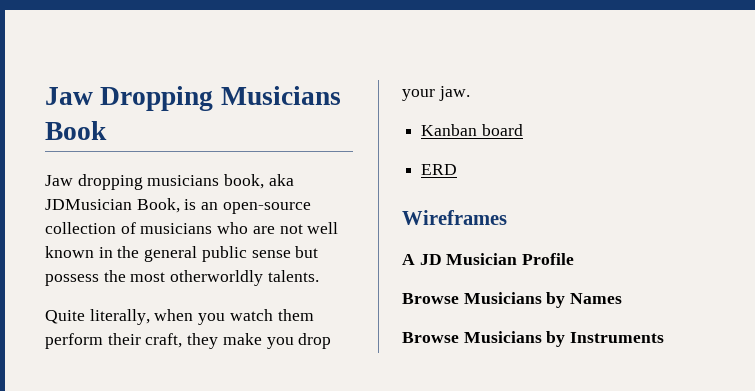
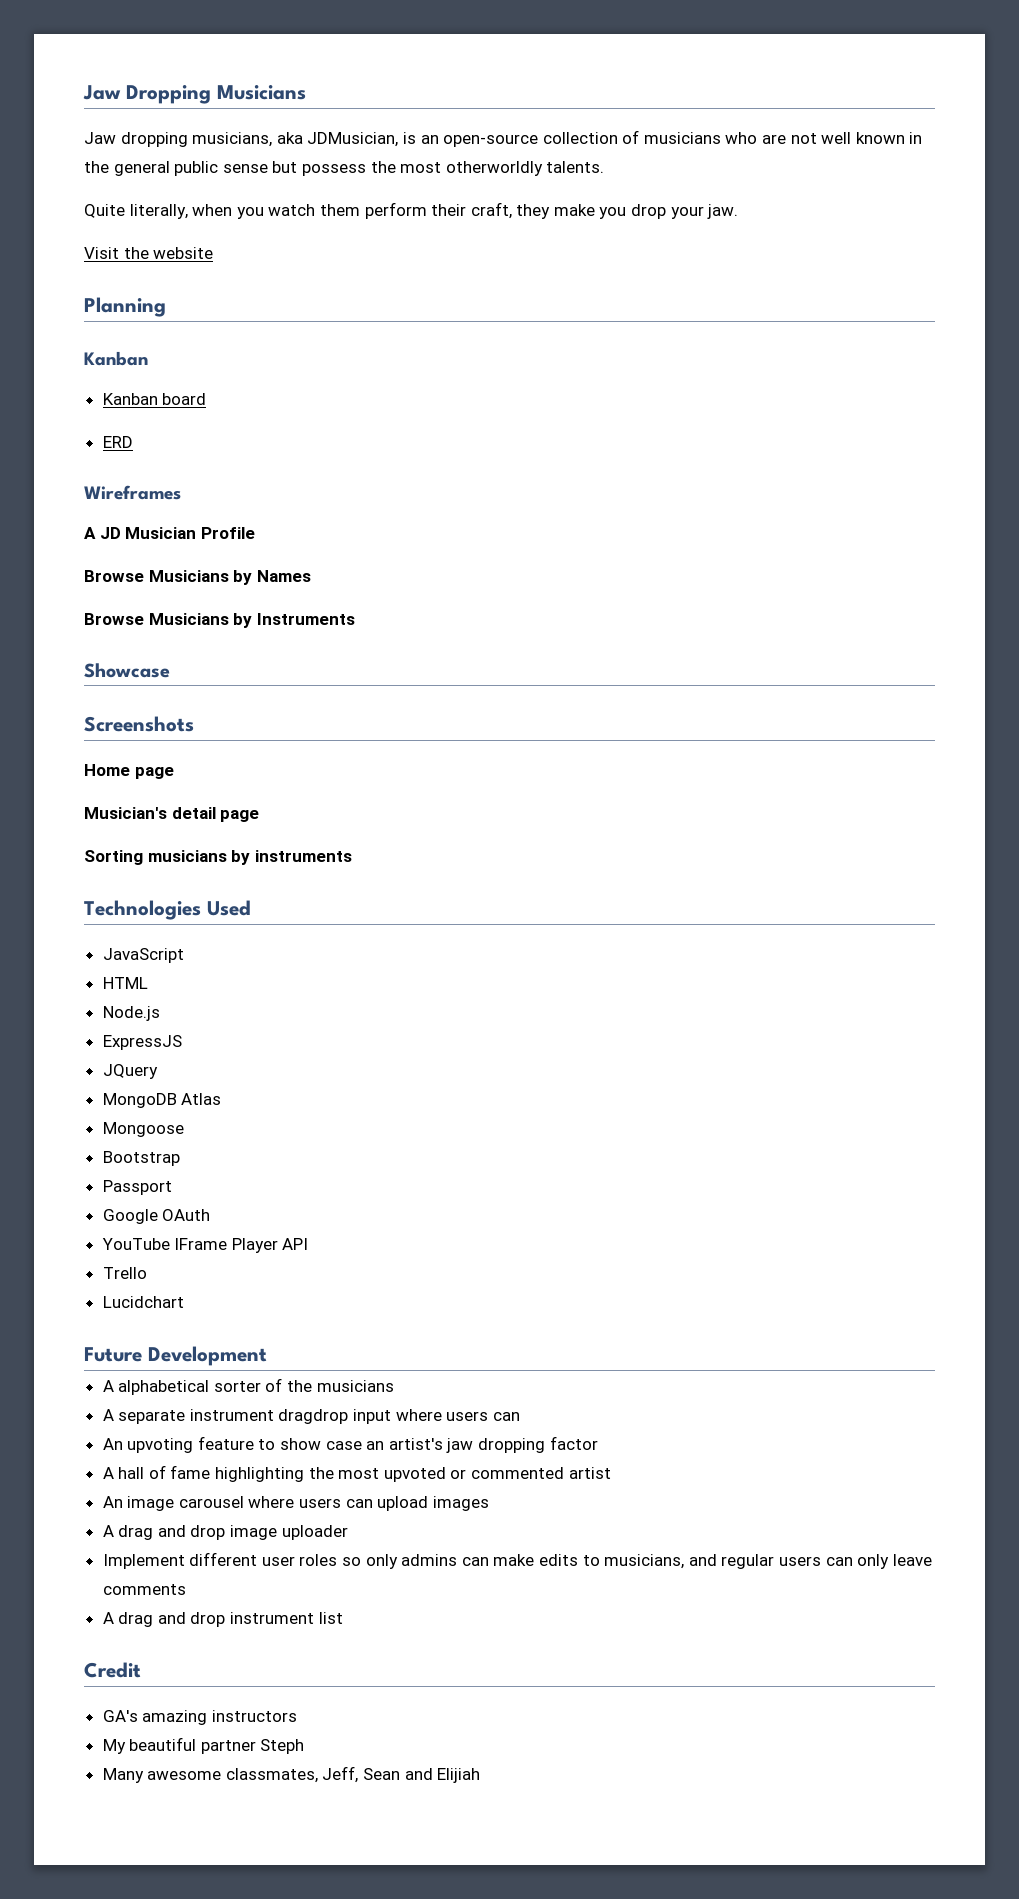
- Jaw Dropping Musicians Book
+ Jaw Dropping Musicians
- Jaw dropping musicians book, aka JDMusician Book, is an open-source collection of musicians who are not well known in the general public sense but possess the most otherworldly talents.
+ Jaw dropping musicians, aka JDMusician, is an open-source collection of musicians who are not well known in the general public sense but possess the most otherworldly talents.
+ Visit the website
+ Planning
+ Kanban
+ Showcase
+ Screenshots
+ Home page
+ Musician's detail page
+ Sorting musicians by instruments
+ Technologies Used
+ JavaScript
+ HTML
+ Node.js
+ ExpressJS
+ JQuery
+ MongoDB Atlas
+ Mongoose
+ Bootstrap
+ Passport
+ Google OAuth
+ YouTube IFrame Player API
+ Trello
+ Lucidchart
+ Future Development
+ A alphabetical sorter of the musicians
+ A separate instrument dragdrop input where users can
+ An upvoting feature to show case an artist's jaw dropping factor
+ A hall of fame highlighting the most upvoted or commented artist
+ An image carousel where users can upload images
+ A drag and drop image uploader
+ Implement different user roles so only admins can make edits to musicians, and regular users can only leave comments
+ A drag and drop instrument list
+ Credit
+ GA's amazing instructors
+ My beautiful partner Steph
+ Many awesome classmates, Jeff, Sean and Elijiah

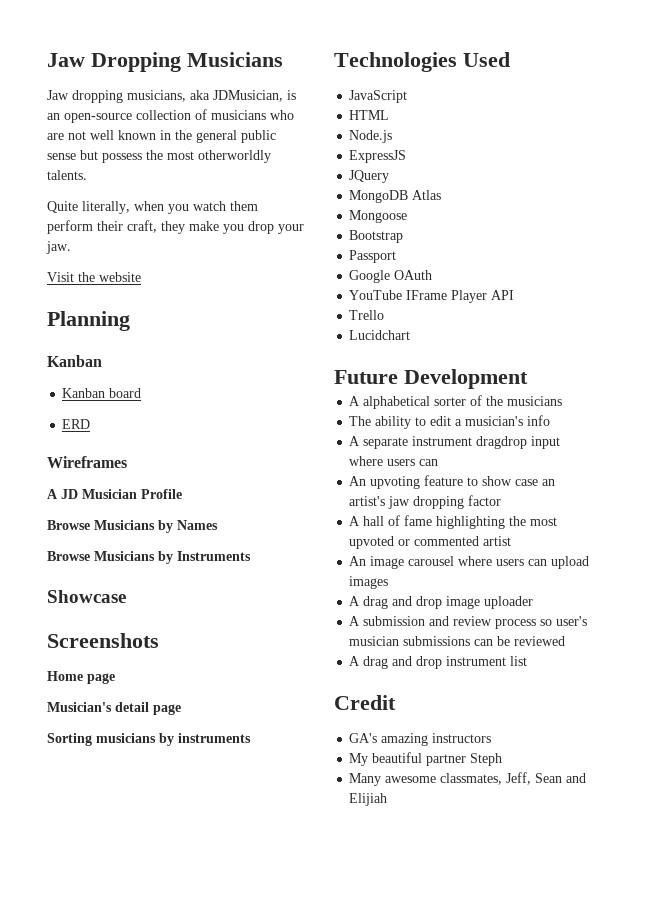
+ The ability to edit a musician's info
- Implement different user roles so only admins can make edits to musicians, and regular users can only leave comments
+ A submission and review process so user's musician submissions can be reviewed

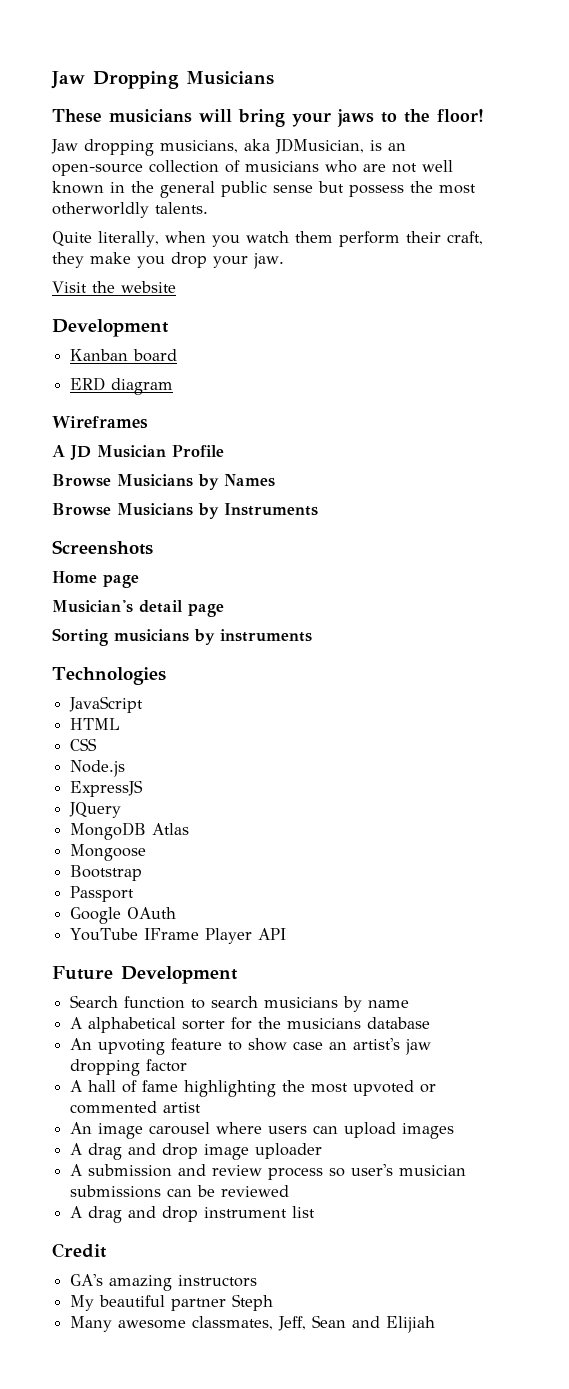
+ These musicians will bring your jaws to the floor!
  Visit the website
- Planning
- Kanban
+ Development
- ERD
+ ERD diagram
- Showcase
- Technologies Used
+ Technologies
+ CSS
- Trello
- Lucidchart
+ Search function to search musicians by name
- A alphabetical sorter of the musicians
- The ability to edit a musician's info
- A separate instrument dragdrop input where users can
+ A alphabetical sorter for the musicians database

